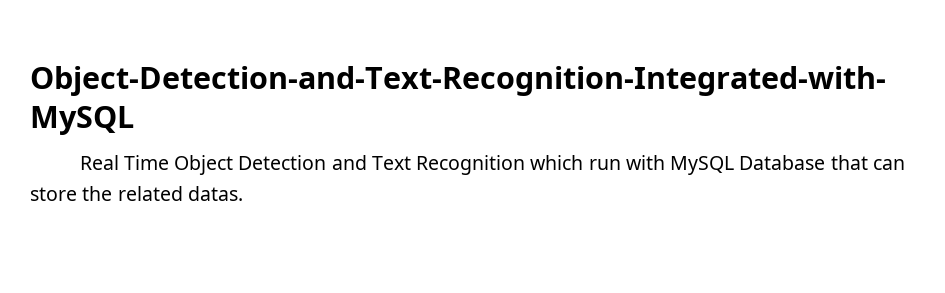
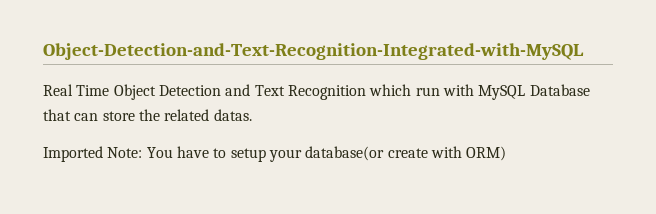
+ Imported Note: You have to setup your database(or create with ORM)

